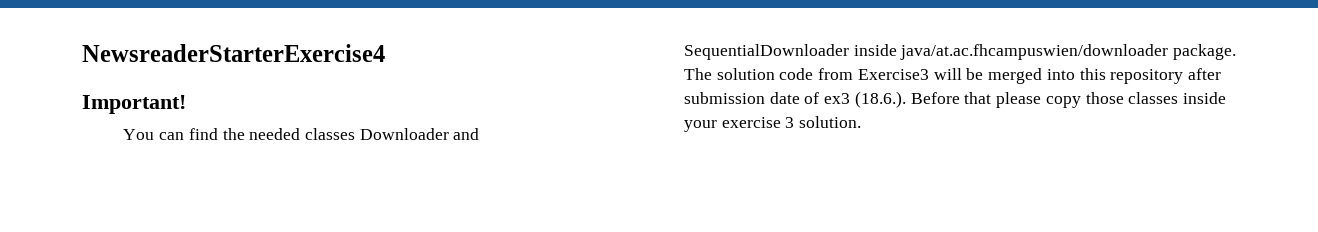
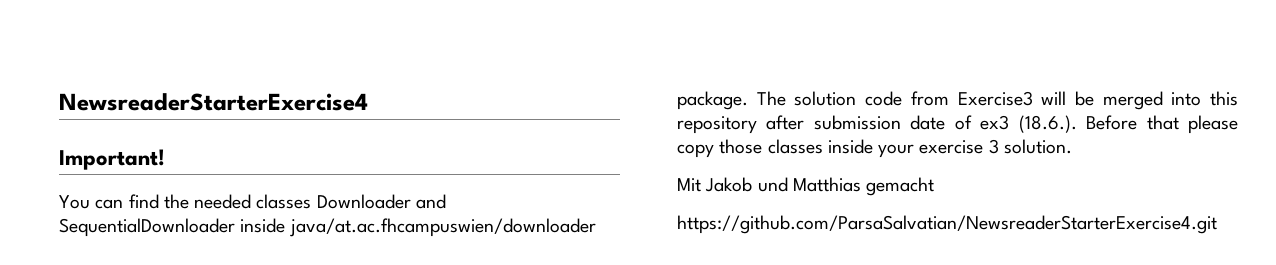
+ Mit Jakob und Matthias gemacht
+ https://github.com/ParsaSalvatian/NewsreaderStarterExercise4.git

